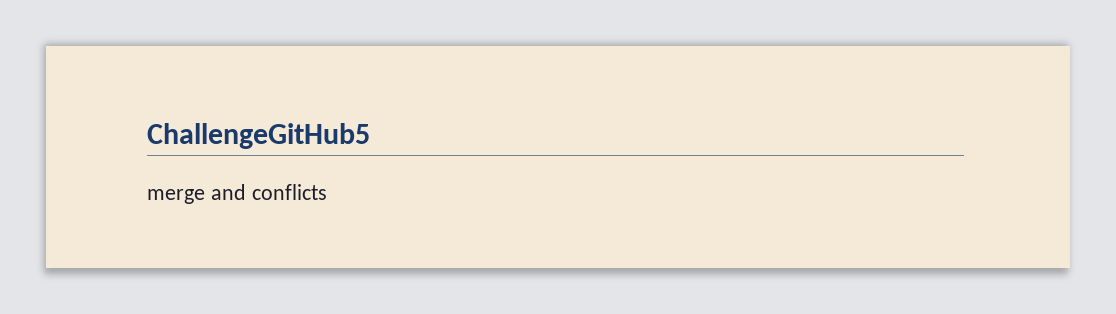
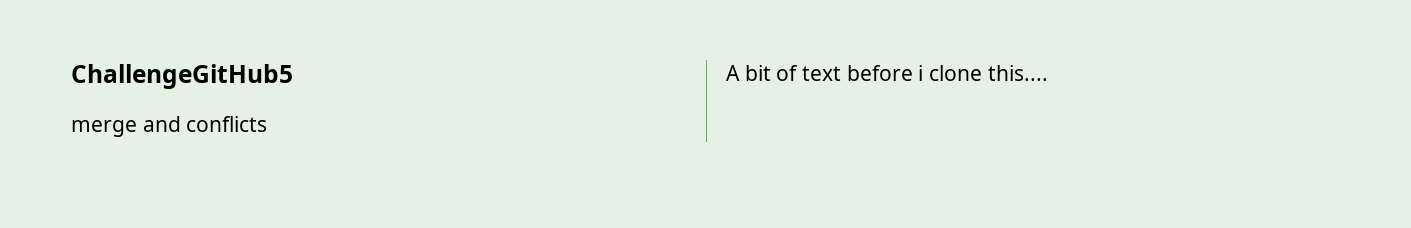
+ A bit of text before i clone this....

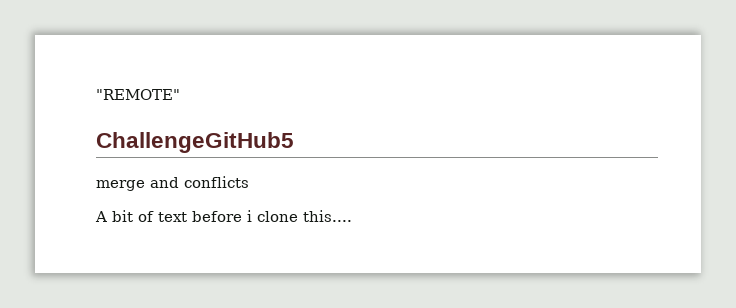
+ "REMOTE"

